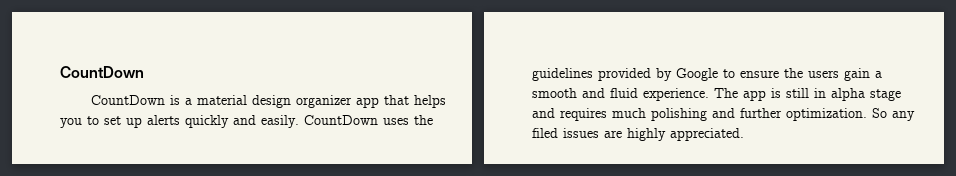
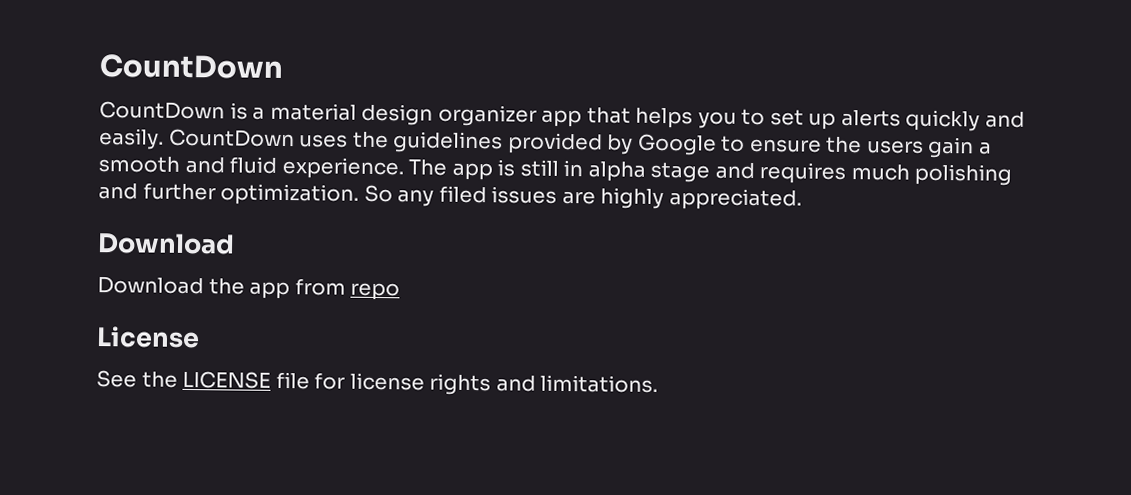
  So any filed issues are highly appreciated.
+ Download
+ Download the app from repo
+ License
+ See the LICENSE file for license rights and limitations.

